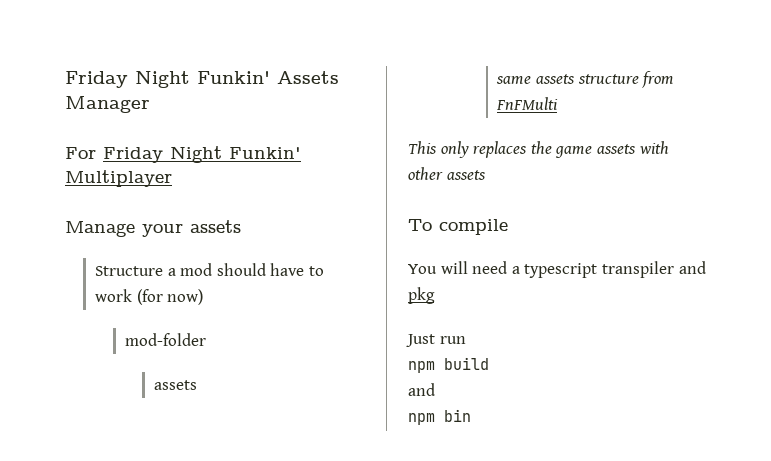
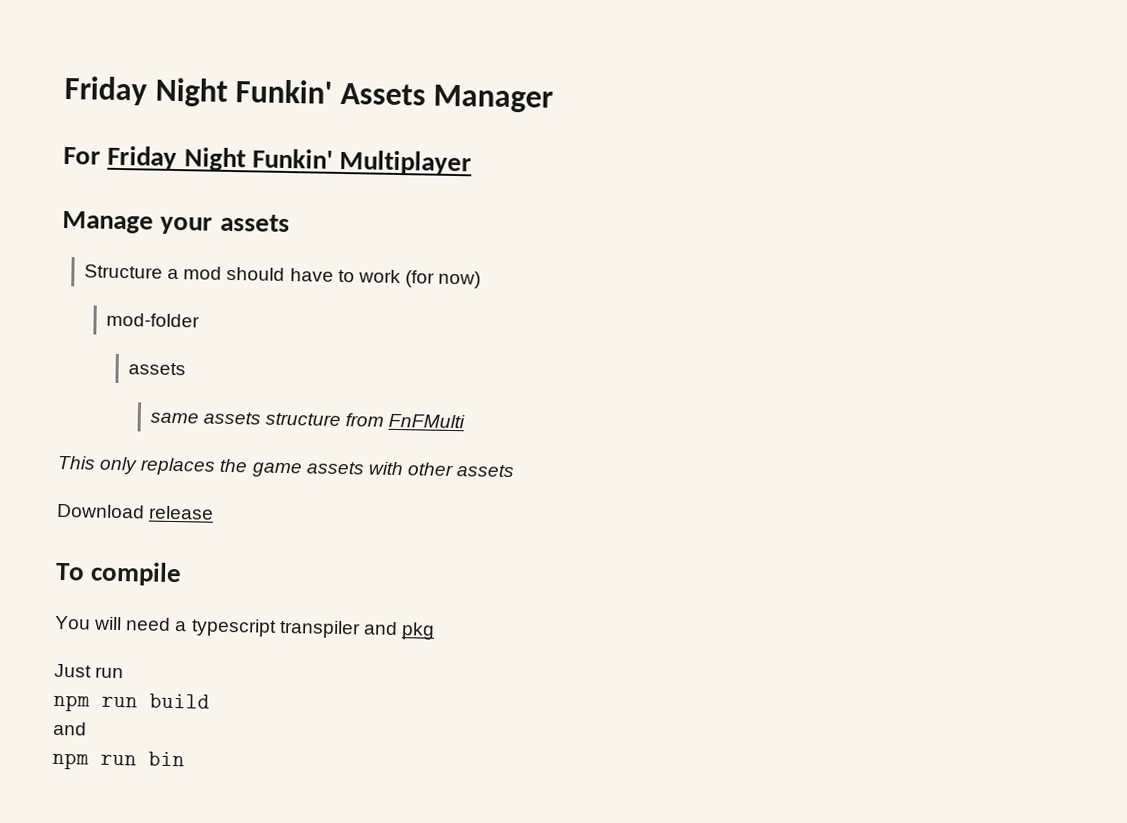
+ Download release
- npm build
+ npm run build
- npm bin
+ npm run bin

